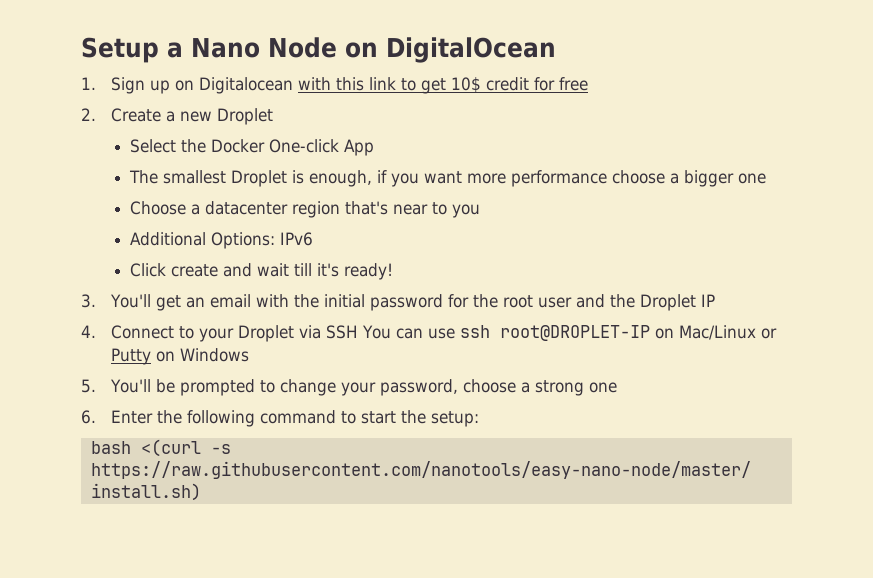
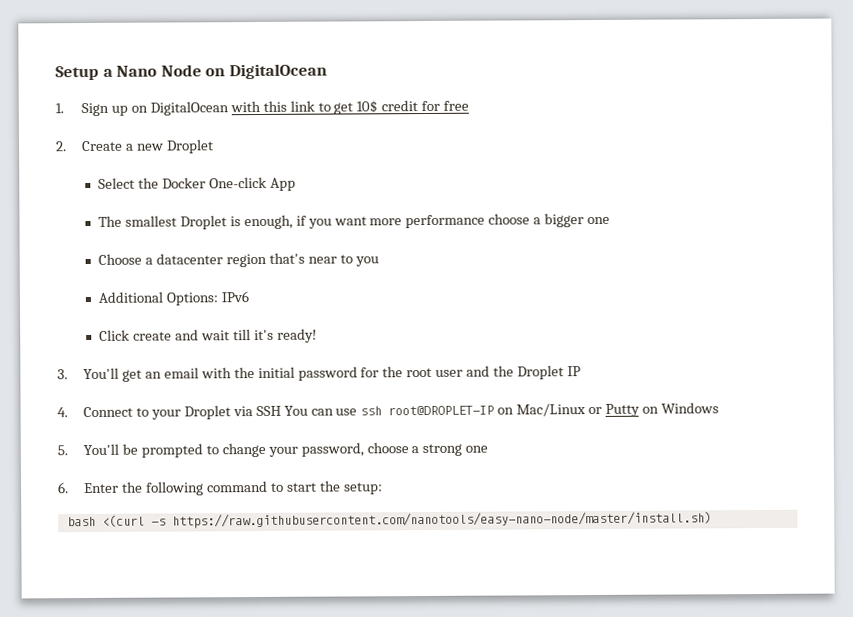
- 1. Sign up on Digitalocean with this link to get 10$ credit for free
+ 1. Sign up on DigitalOcean with this link to get 10$ credit for free

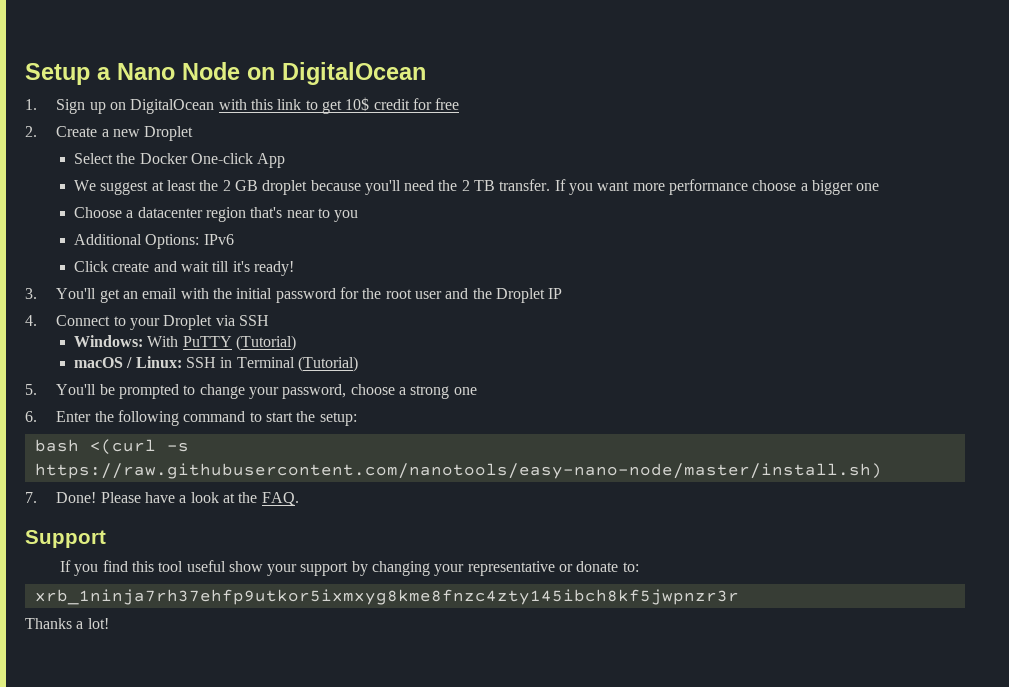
- The smallest Droplet is enough, if you want more performance choose a bigger one
+ We suggest at least the 2 GB droplet because you'll need the 2 TB transfer. If you want more performance choose a bigger one
- 4. Connect to your Droplet via SSH You can use ssh root@DROPLET-IP on Mac/Linux or Putty on Windows
+ 4. Connect to your Droplet via SSH
+ Windows: With PuTTY (Tutorial)
+ macOS / Linux: SSH in Terminal (Tutorial)
+ 7. Done! Please have a look at the FAQ.
+ Support
+ If you find this tool useful show your support by changing your representative or donate to:
+ xrb_1ninja7rh37ehfp9utkor5ixmxyg8kme8fnzc4zty145ibch8kf5jwpnzr3r
+ Thanks a lot!

